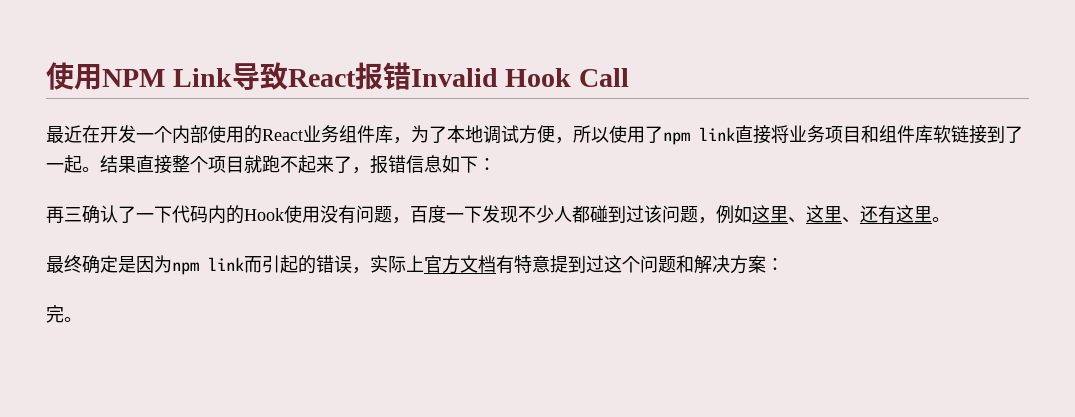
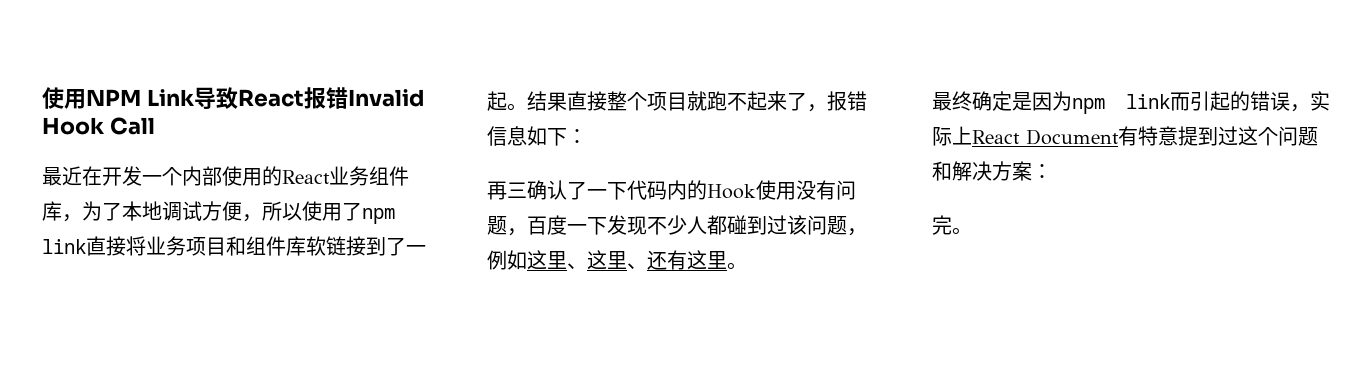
- 最终确定是因为npm link而引起的错误，实际上官方文档有特意提到过这个问题和解决方案：
+ 最终确定是因为npm link而引起的错误，实际上React Document有特意提到过这个问题和解决方案：

